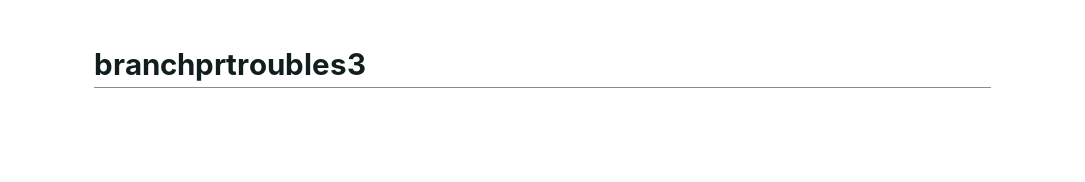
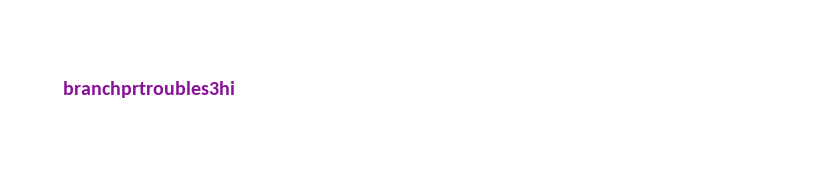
- branchprtroubles3
+ branchprtroubles3hi

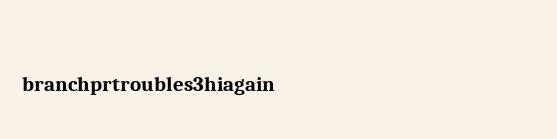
- branchprtroubles3hi
+ branchprtroubles3hiagain

